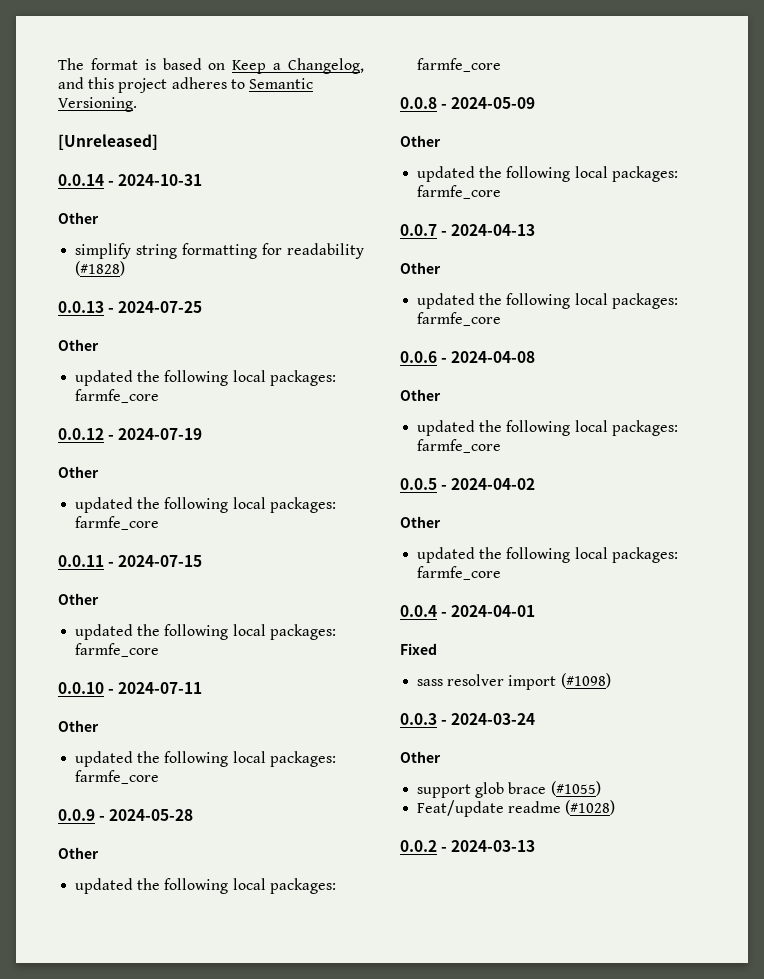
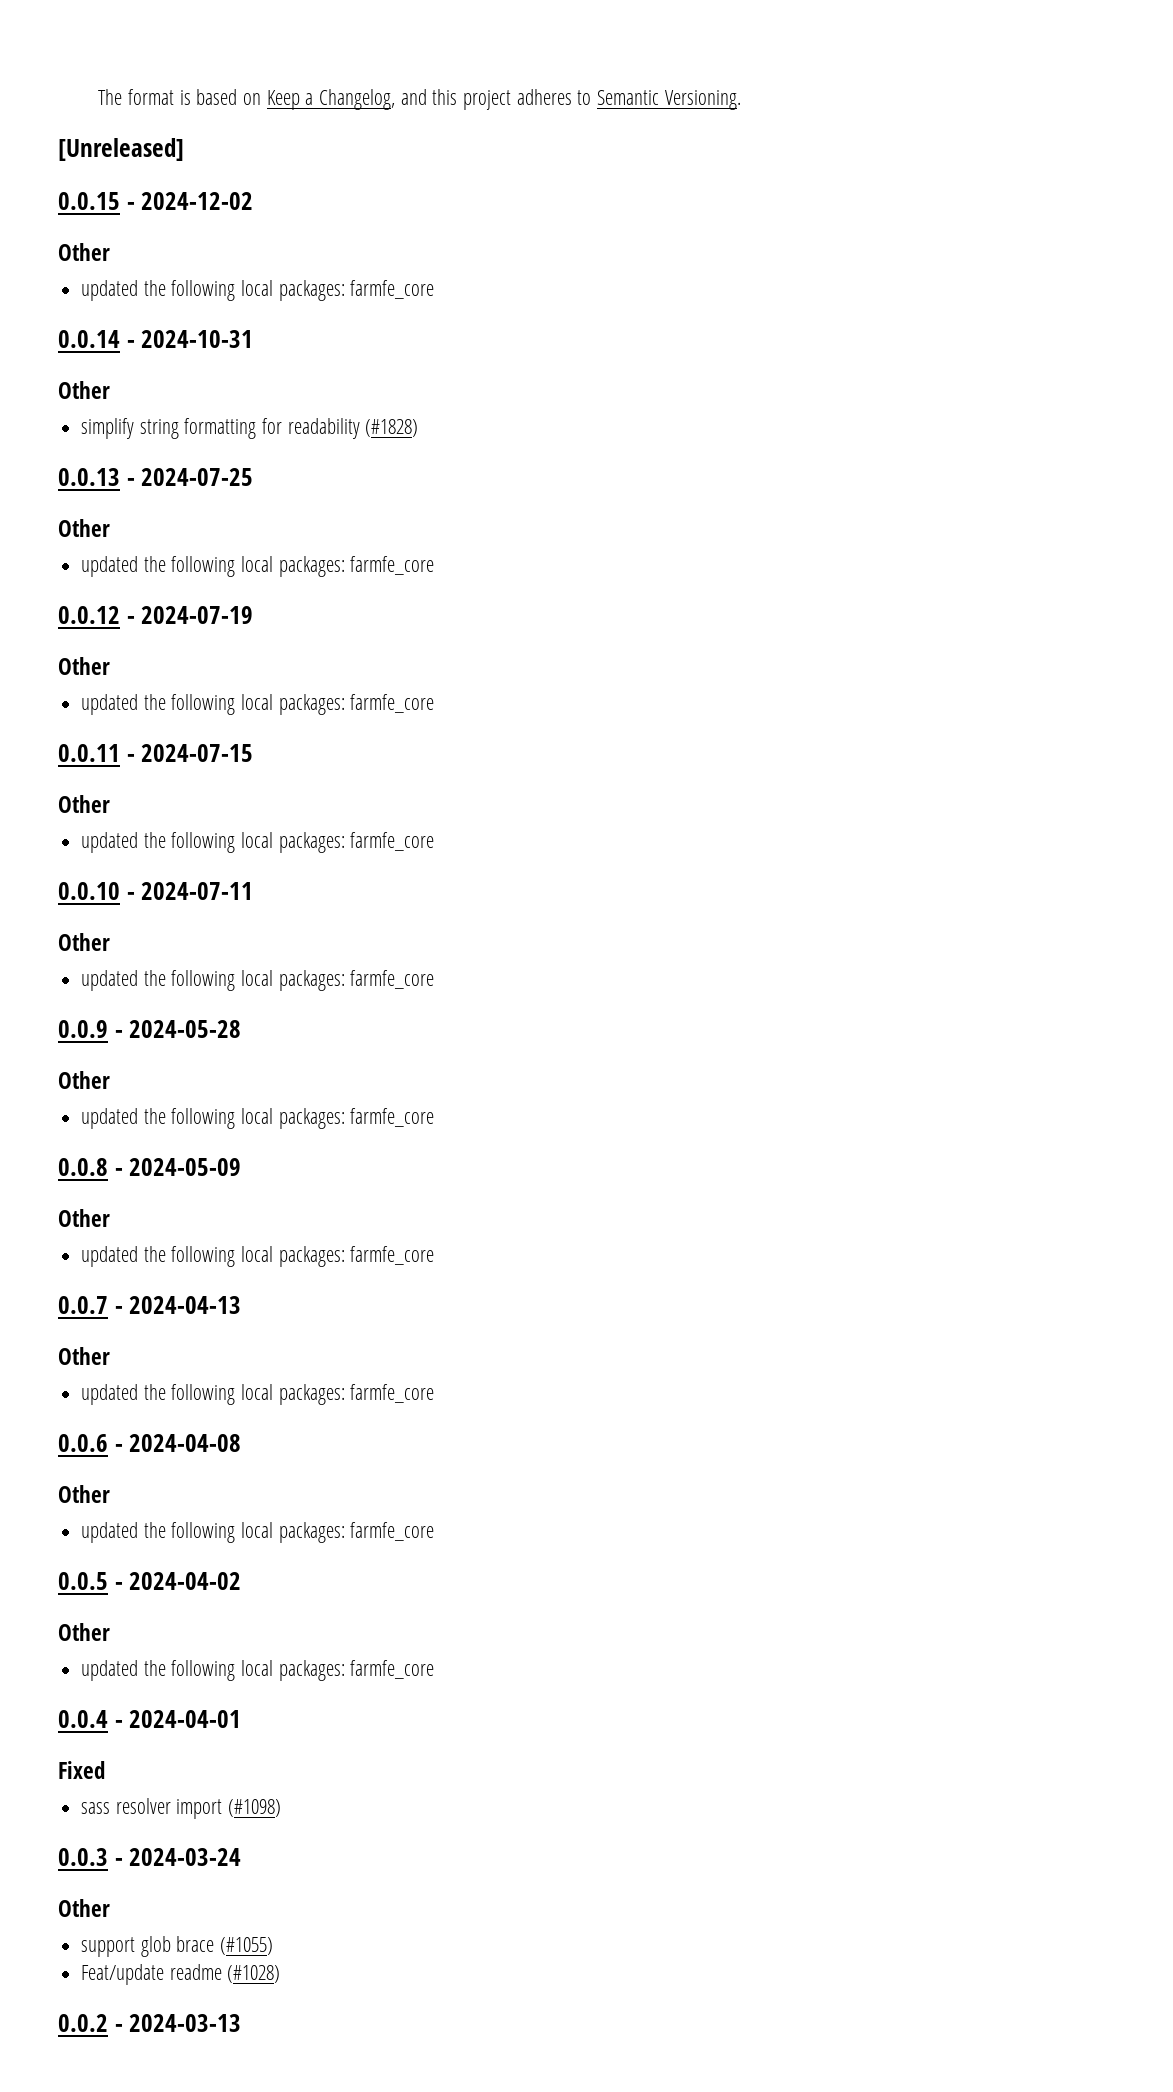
+ 0.0.15 - 2024-12-02
+ Other
+ updated the following local packages: farmfe_core

